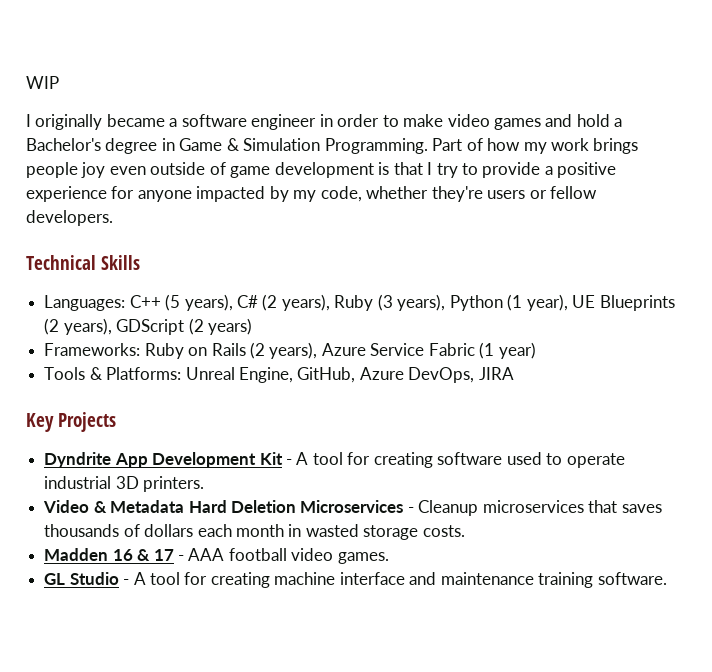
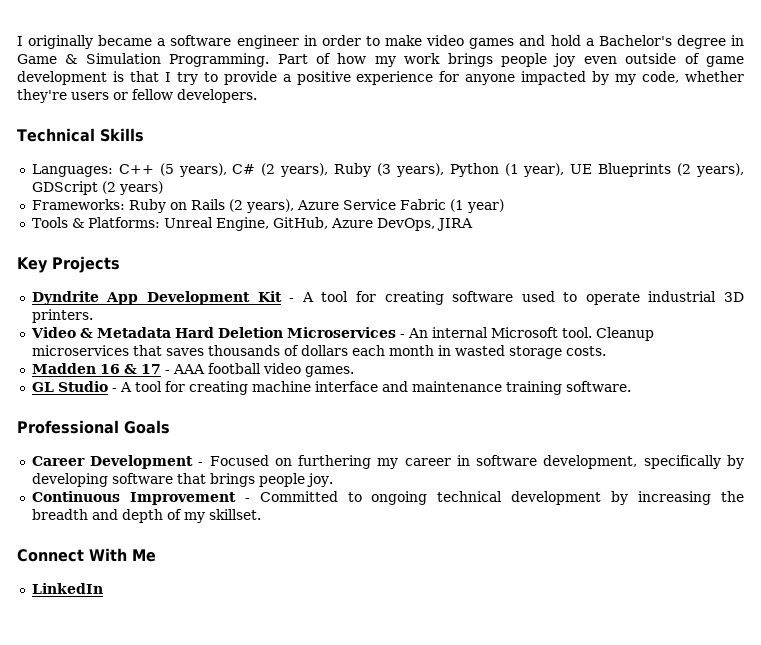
- WIP
- Video & Metadata Hard Deletion Microservices - Cleanup microservices that saves thousands of dollars each month in wasted storage costs.
+ Video & Metadata Hard Deletion Microservices - An internal Microsoft tool. Cleanup microservices that saves thousands of dollars each month in wasted storage costs.
+ Professional Goals
+ Career Development - Focused on furthering my career in software development, specifically by developing software that brings people joy.
+ Continuous Improvement - Committed to ongoing technical development by increasing the breadth and depth of my skillset.
+ Connect With Me
+ LinkedIn

